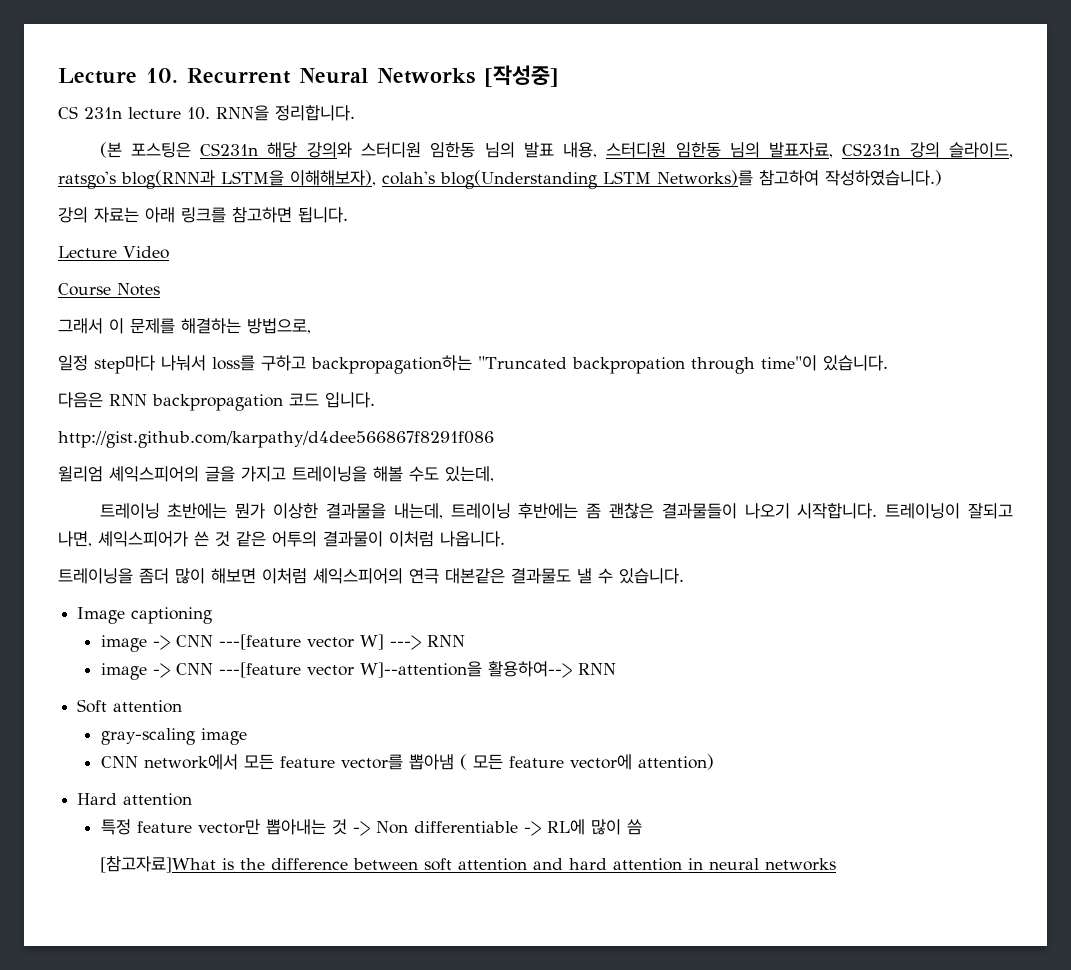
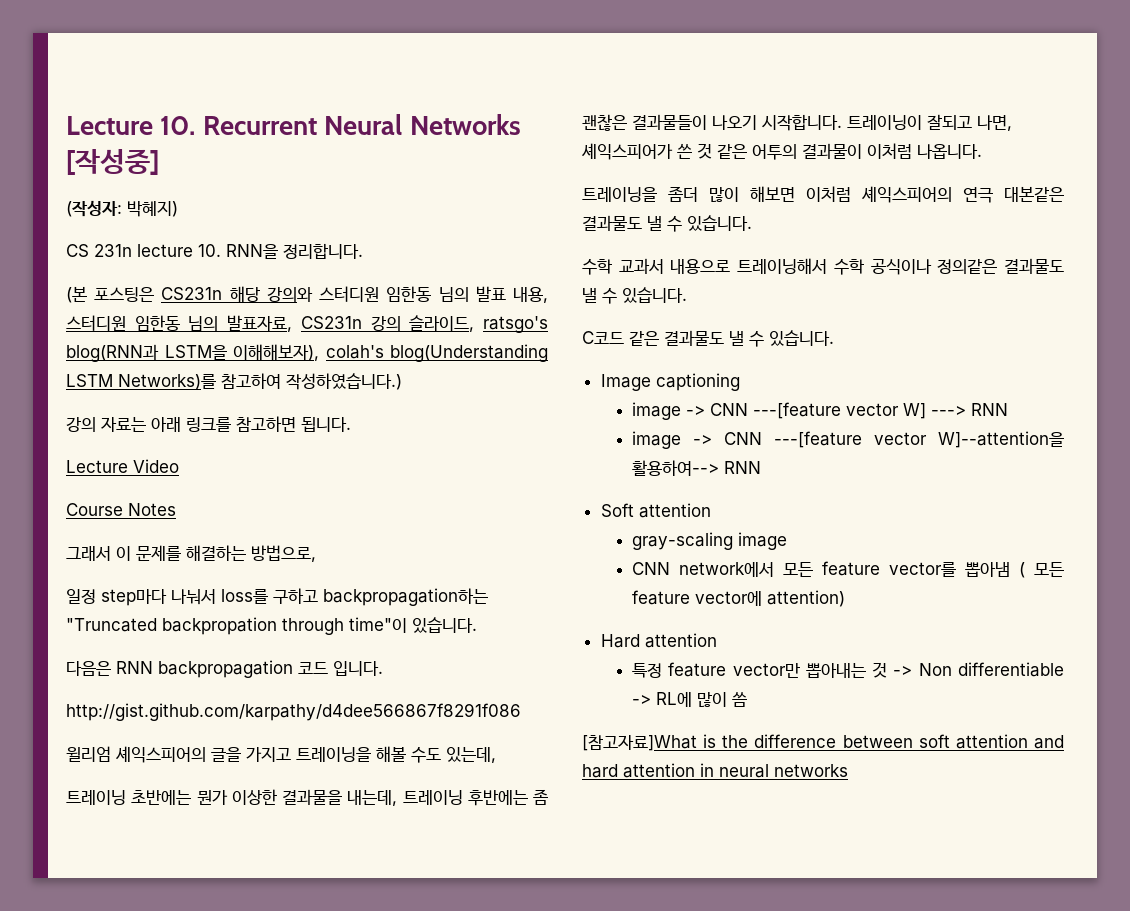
+ (작성자: 박혜지)
+ 수학 교과서 내용으로 트레이닝해서 수학 공식이나 정의같은 결과물도 낼 수 있습니다.
+ C코드 같은 결과물도 낼 수 있습니다.

